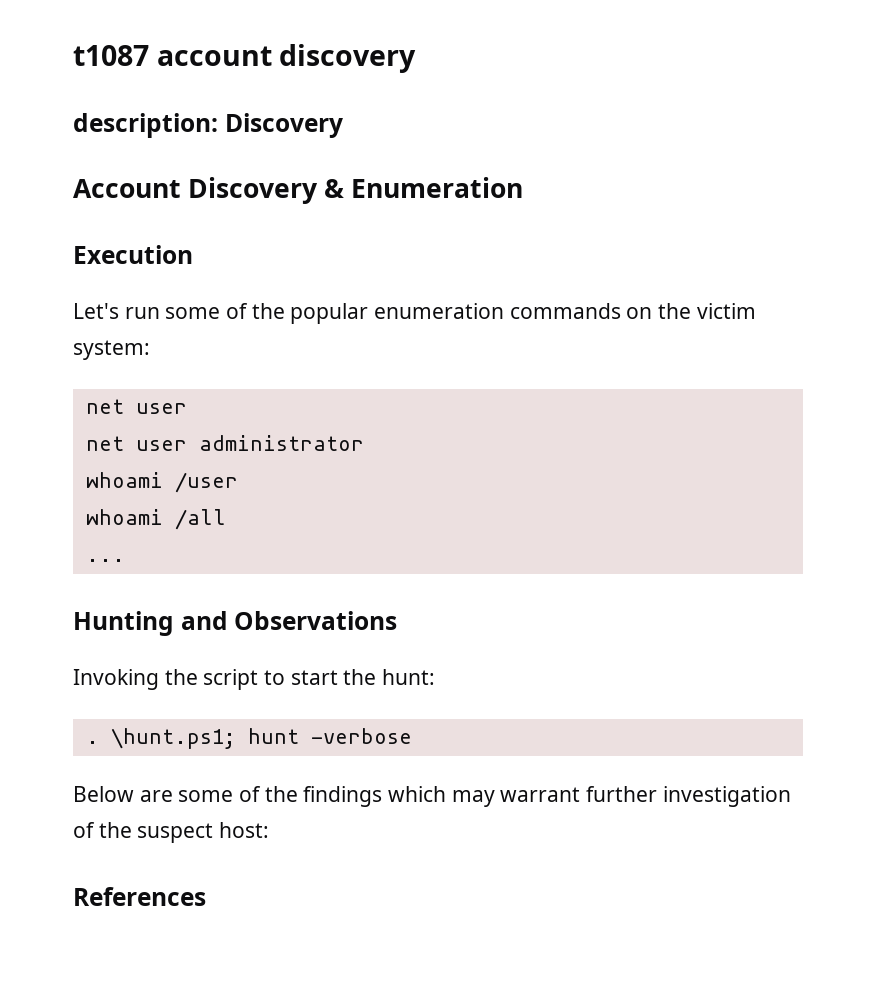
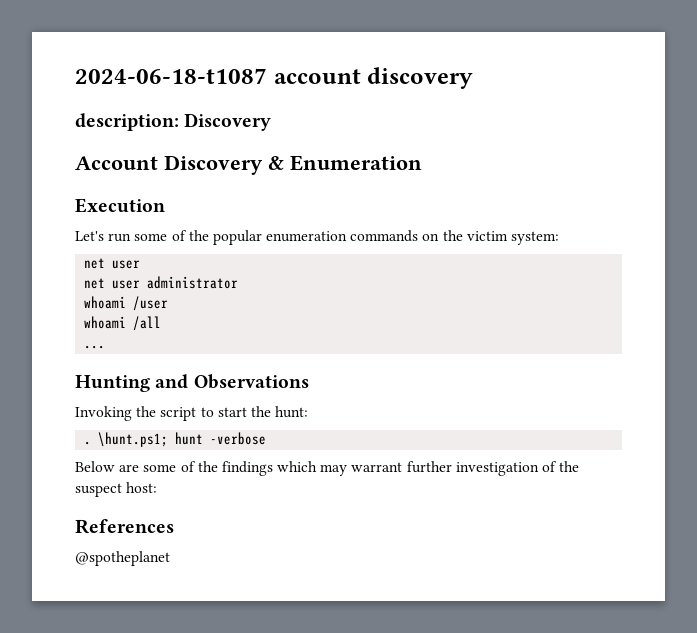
- t1087 account discovery
+ 2024-06-18-t1087 account discovery
+ @spotheplanet

